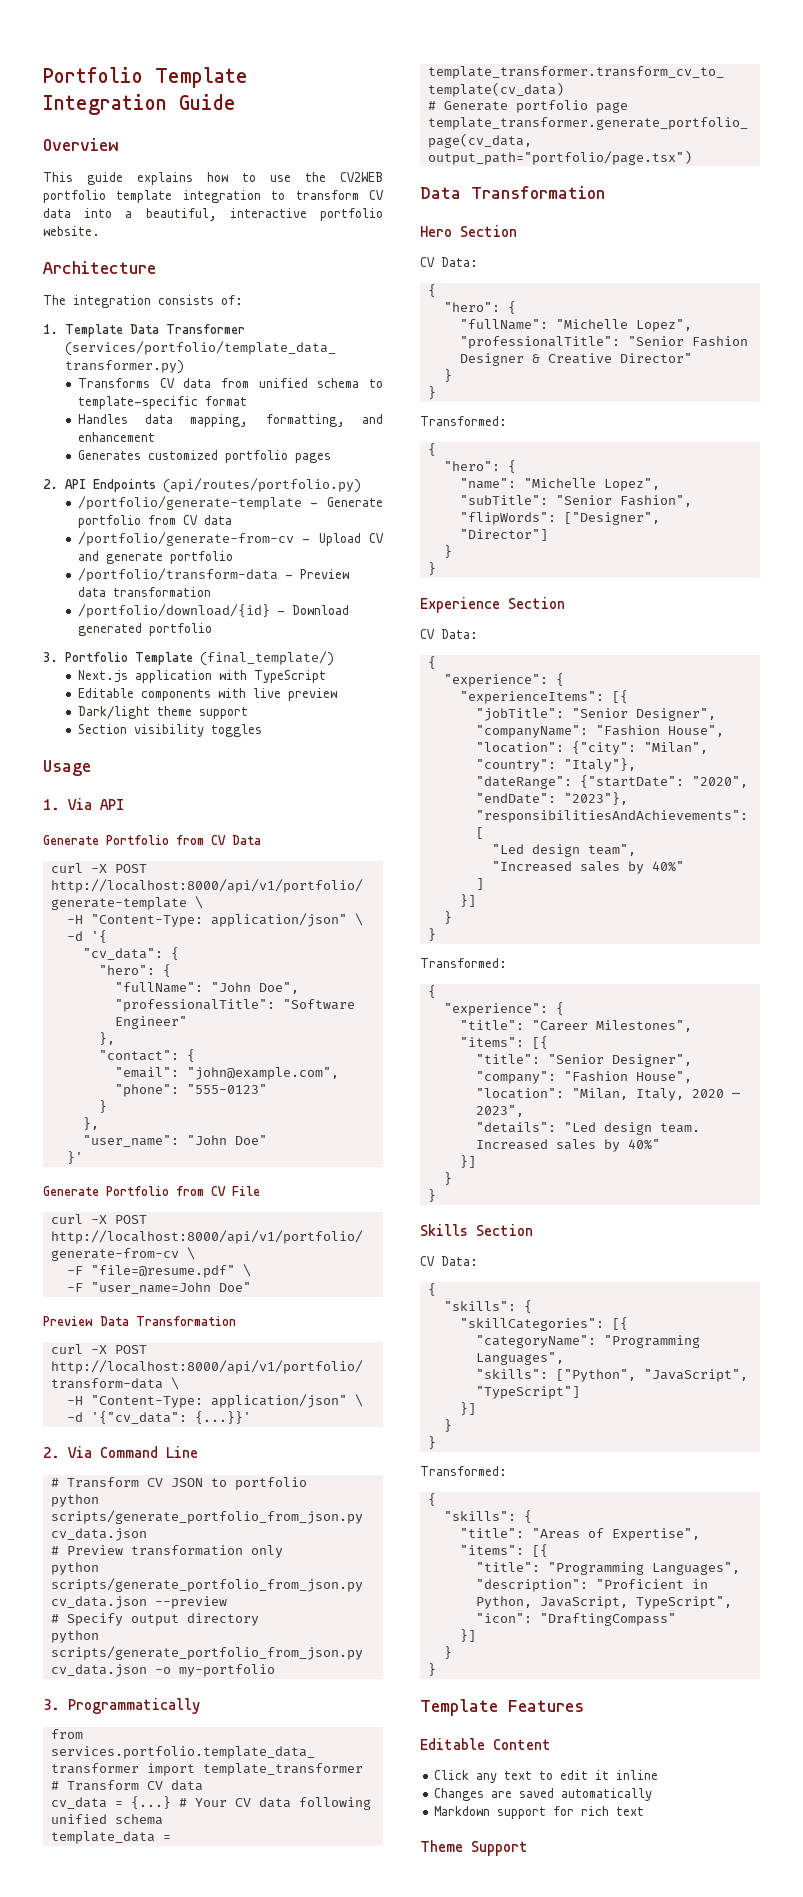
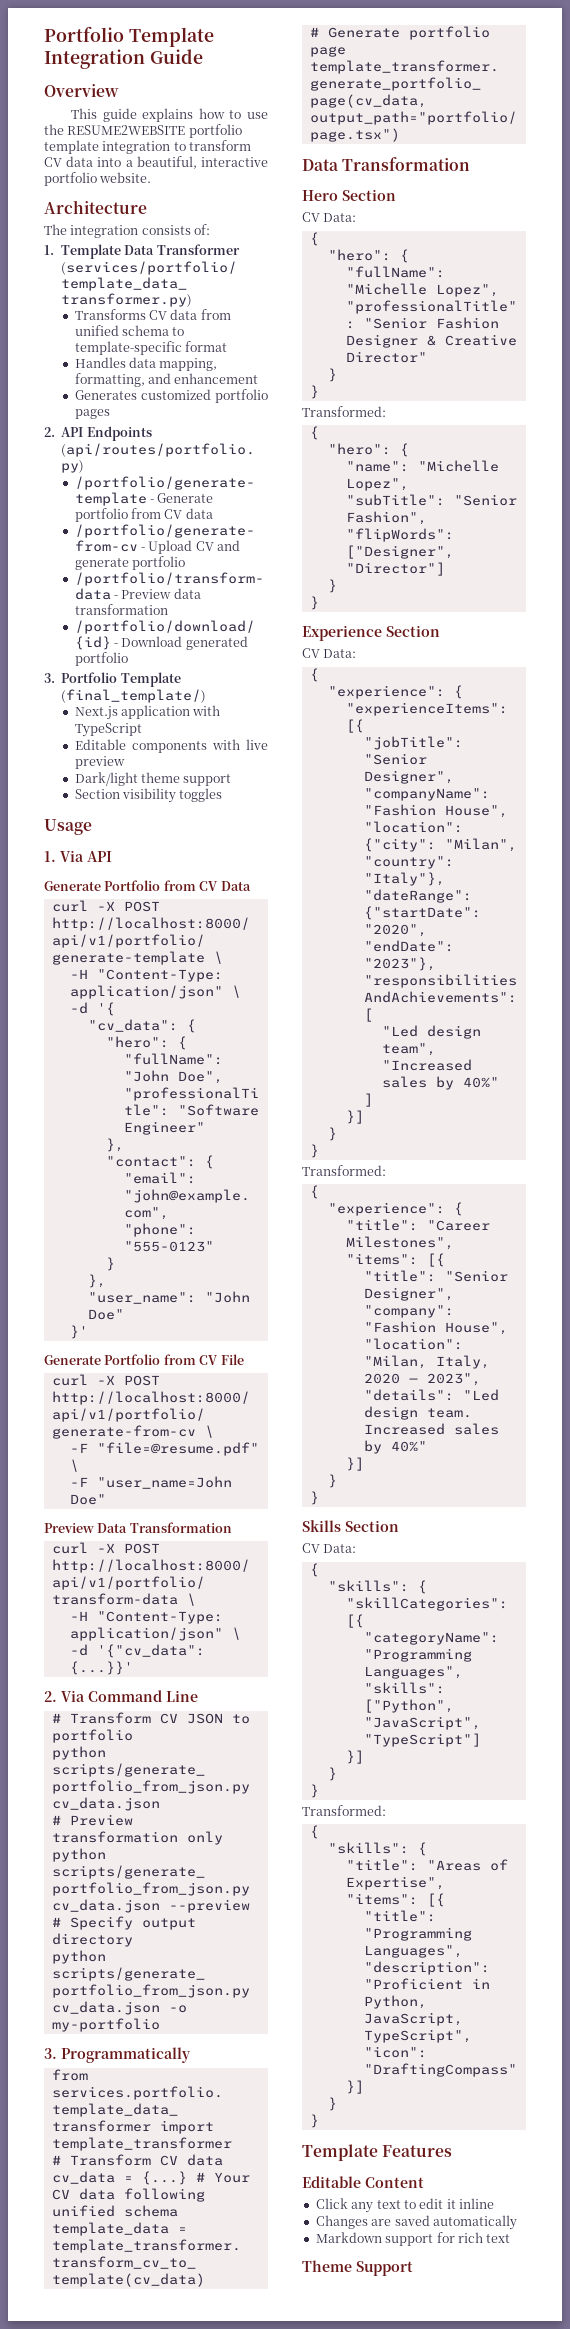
- This guide explains how to use the CV2WEB portfolio template integration to transform CV data into a beautiful, interactive portfolio website.
+ This guide explains how to use the RESUME2WEBSITE portfolio template integration to transform CV data into a beautiful, interactive portfolio website.

